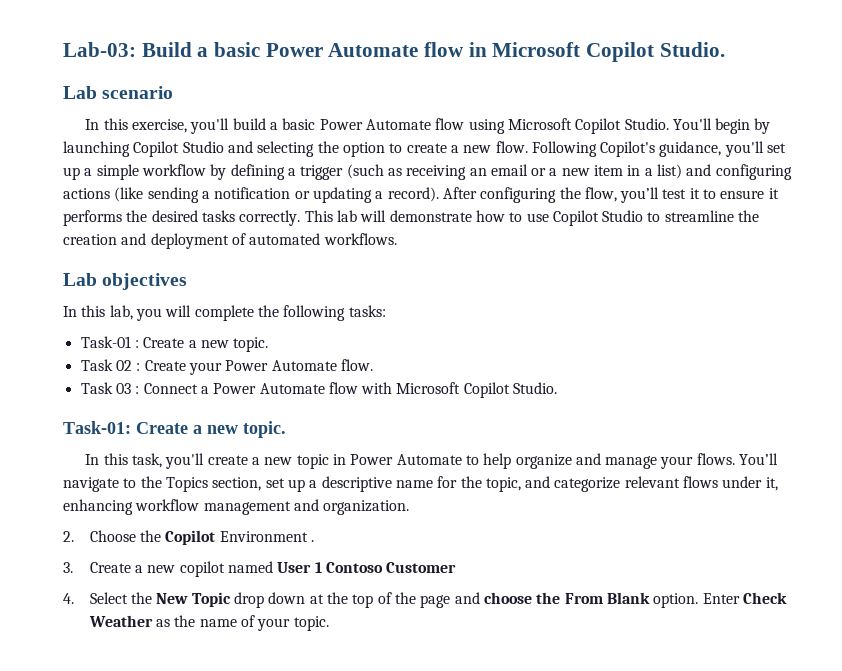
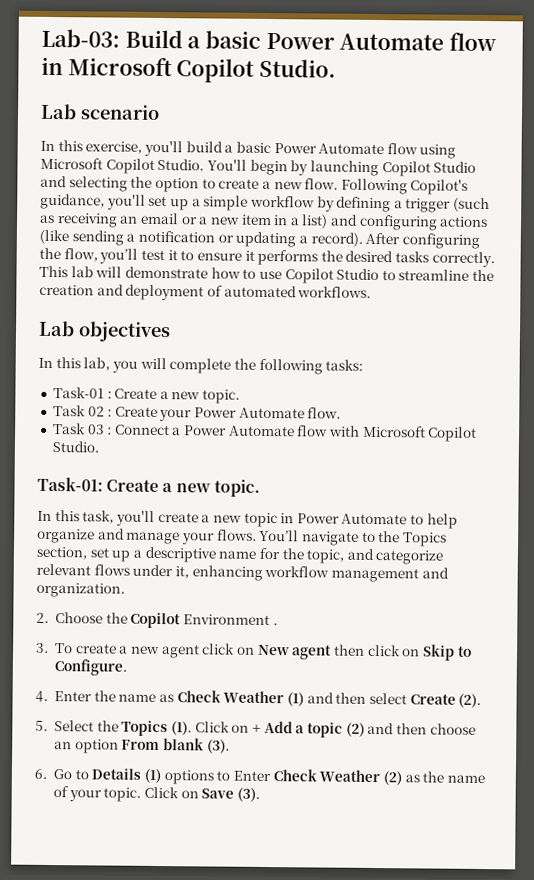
- 3. Create a new copilot named User 1 Contoso Customer
- 4. Select the New Topic drop down at the top of the page and choose the From Blank option. Enter Check Weather as the name of your topic.
+ 3. To create a new agent click on New agent then click on Skip to Configure.
+ 4. Enter the name as Check Weather (1) and then select Create (2).
+ 5. Select the Topics (1). Click on + Add a topic (2) and then choose an option From blank (3).
+ 6. Go to Details (1) options to Enter Check Weather (2) as the name of your topic.
+ Click on Save (3).

